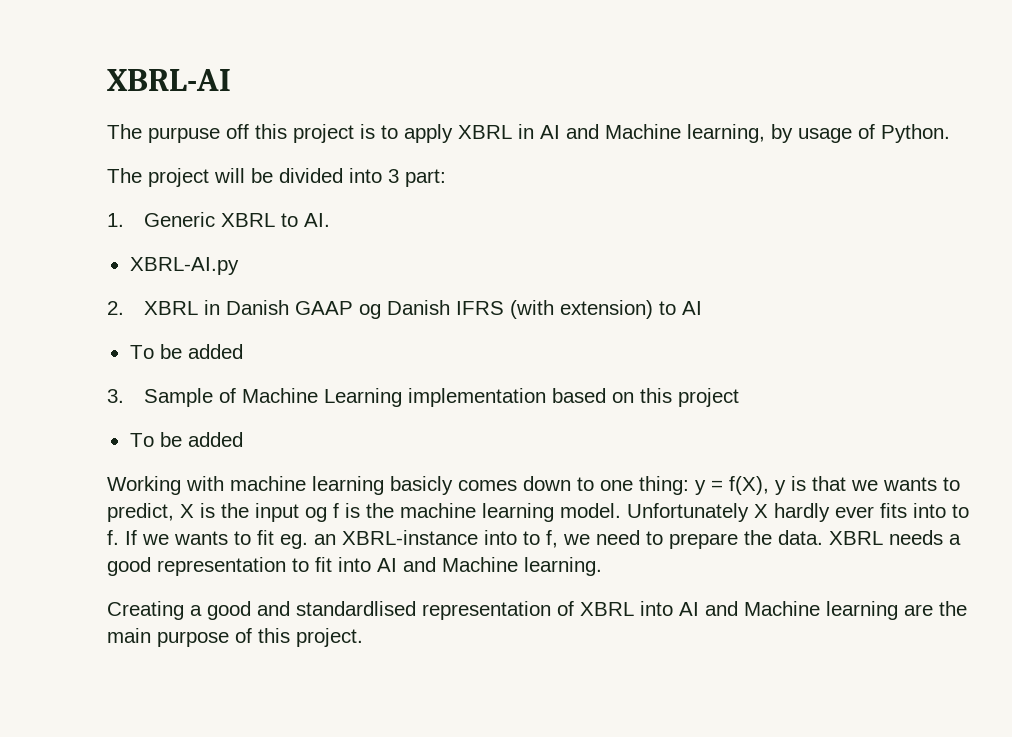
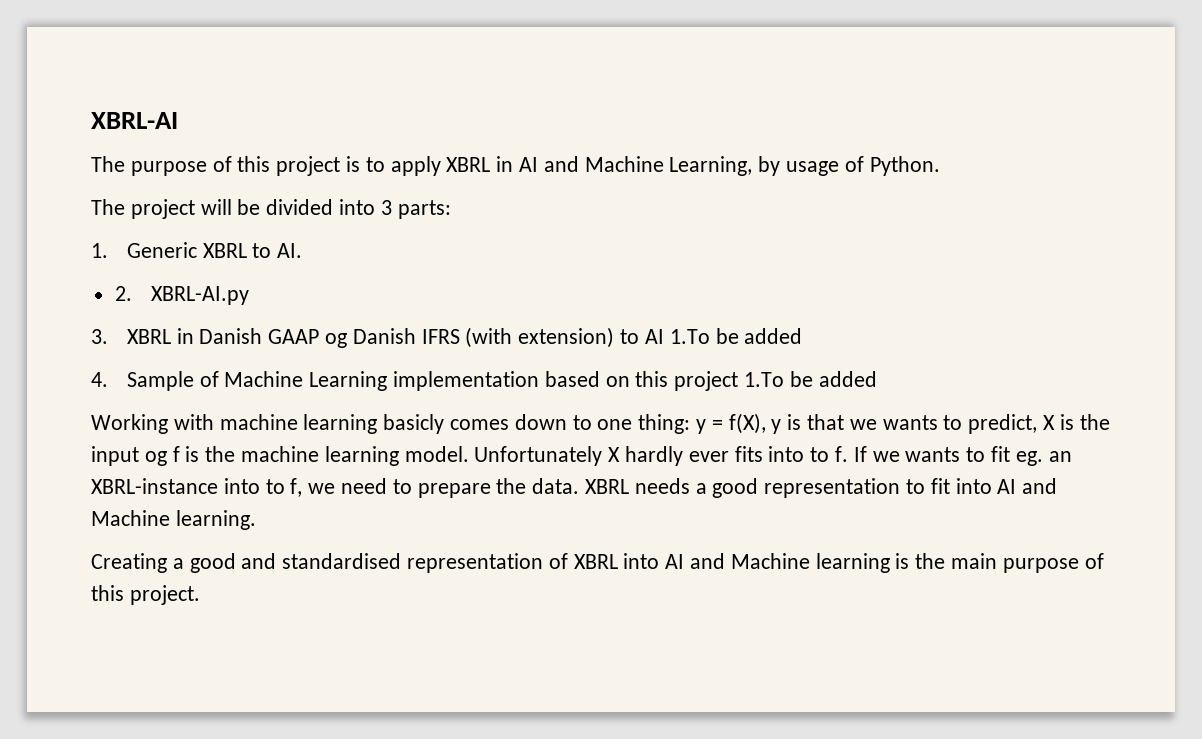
- The purpuse off this project is to apply XBRL in AI and Machine learning, by usage of Python.
+ The purpose of this project is to apply XBRL in AI and Machine Learning, by usage of Python.
- The project will be divided into 3 part:
+ The project will be divided into 3 parts:
- XBRL-AI.py
+ 2. XBRL-AI.py
- 2. XBRL in Danish GAAP og Danish IFRS (with extension) to AI
- To be added
- 3. Sample of Machine Learning implementation based on this project
- To be added
+ 3. XBRL in Danish GAAP og Danish IFRS (with extension) to AI 1.To be added
+ 4. Sample of Machine Learning implementation based on this project 1.To be added
- Creating a good and standardlised representation of XBRL into AI and Machine learning are the main purpose of this project.
+ Creating a good and standardised representation of XBRL into AI and Machine learning is the main purpose of this project.

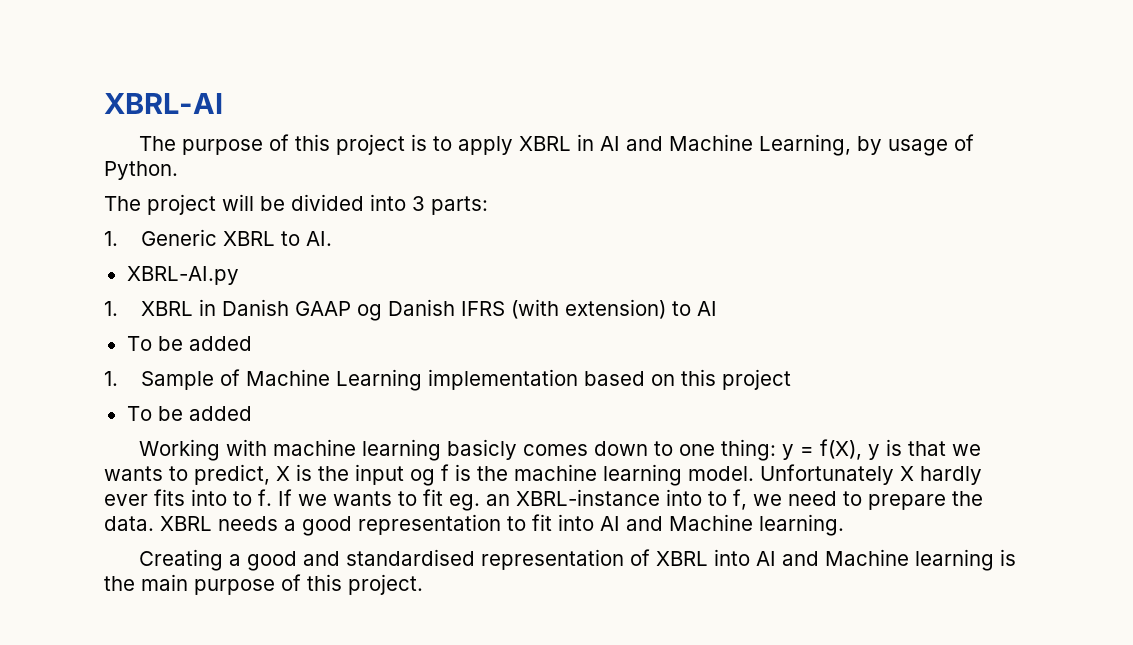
- 2. XBRL-AI.py
+ XBRL-AI.py
- 3. XBRL in Danish GAAP og Danish IFRS (with extension) to AI 1.To be added
- 4. Sample of Machine Learning implementation based on this project 1.To be added
+ 1. XBRL in Danish GAAP og Danish IFRS (with extension) to AI
+ To be added
+ 1. Sample of Machine Learning implementation based on this project
+ To be added

